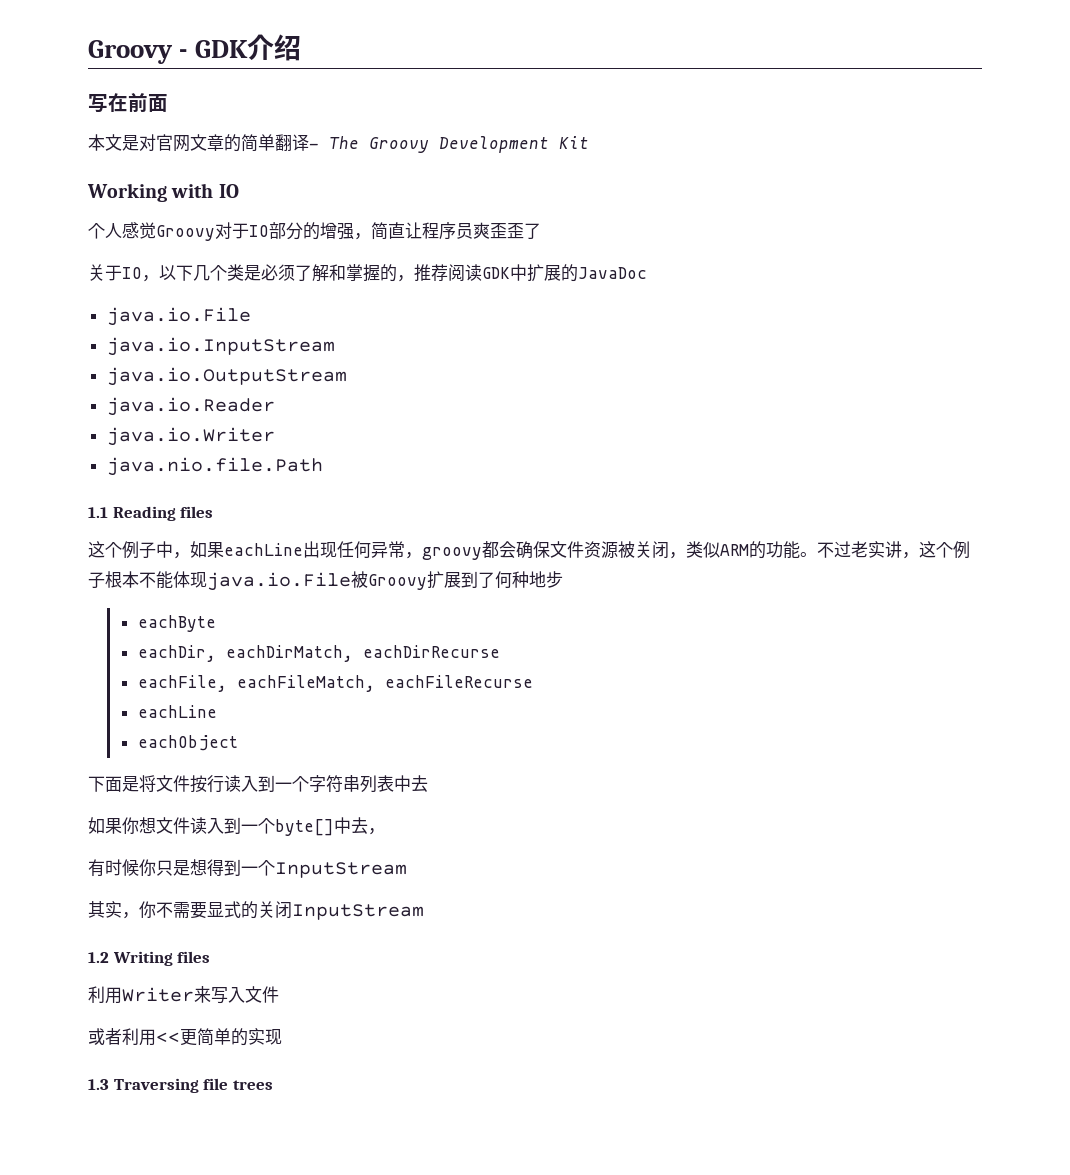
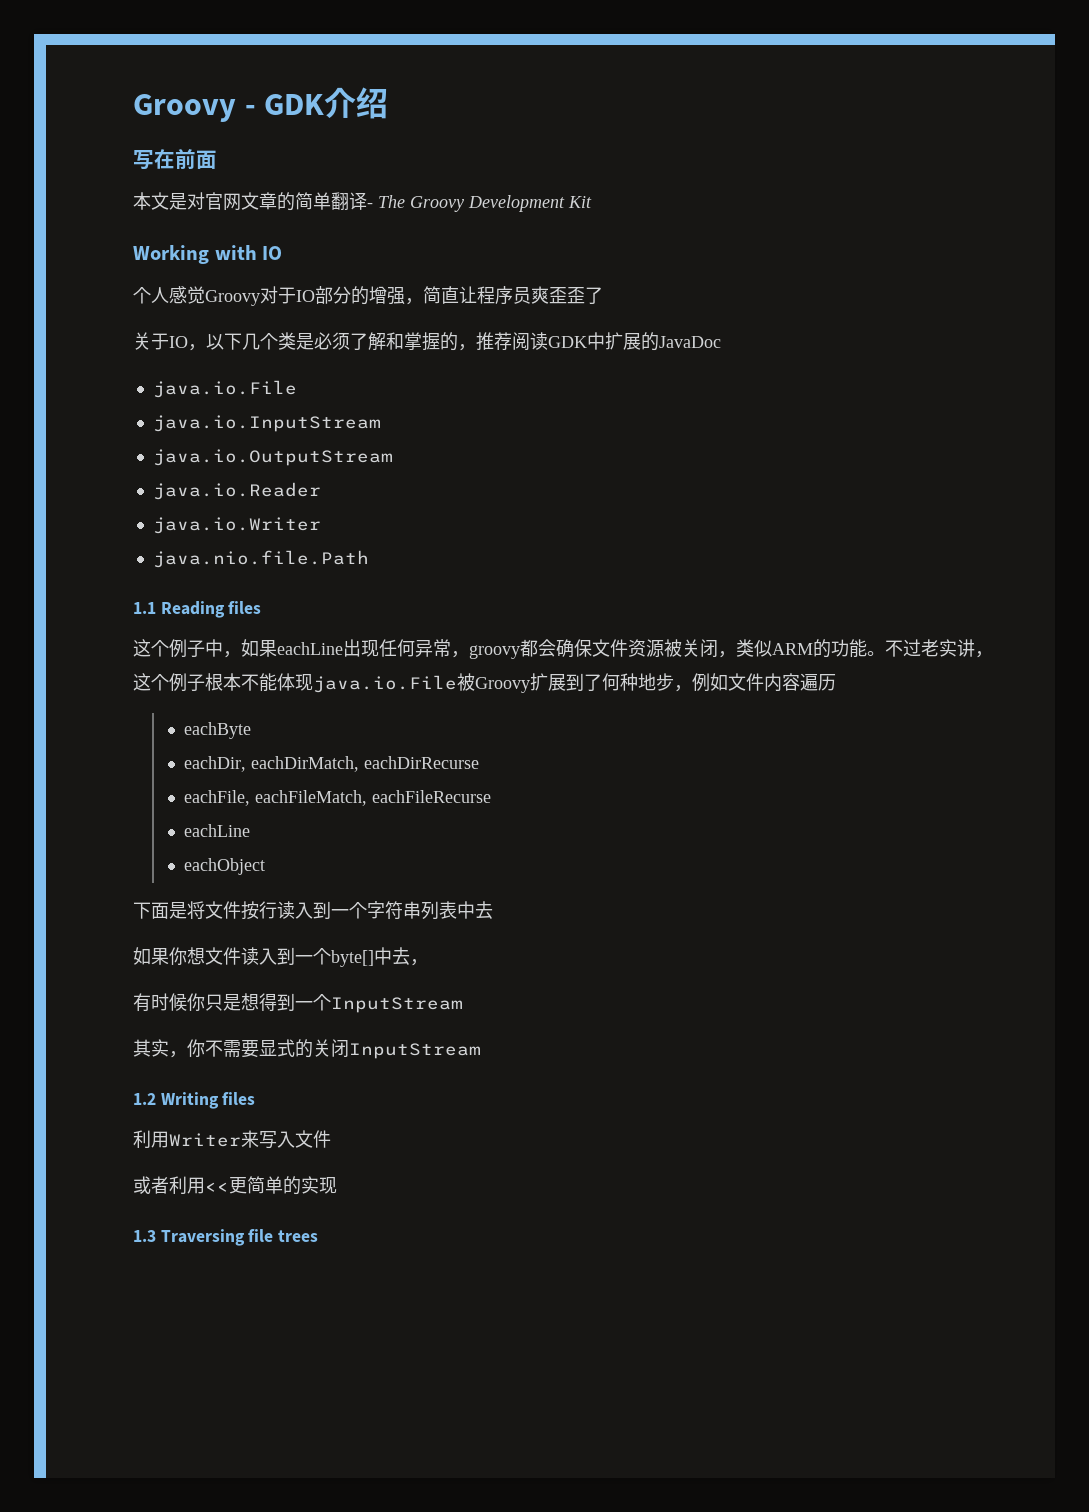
- 不过老实讲，这个例子根本不能体现java.io.File被Groovy扩展到了何种地步
+ 不过老实讲，这个例子根本不能体现java.io.File被Groovy扩展到了何种地步，例如文件内容遍历

